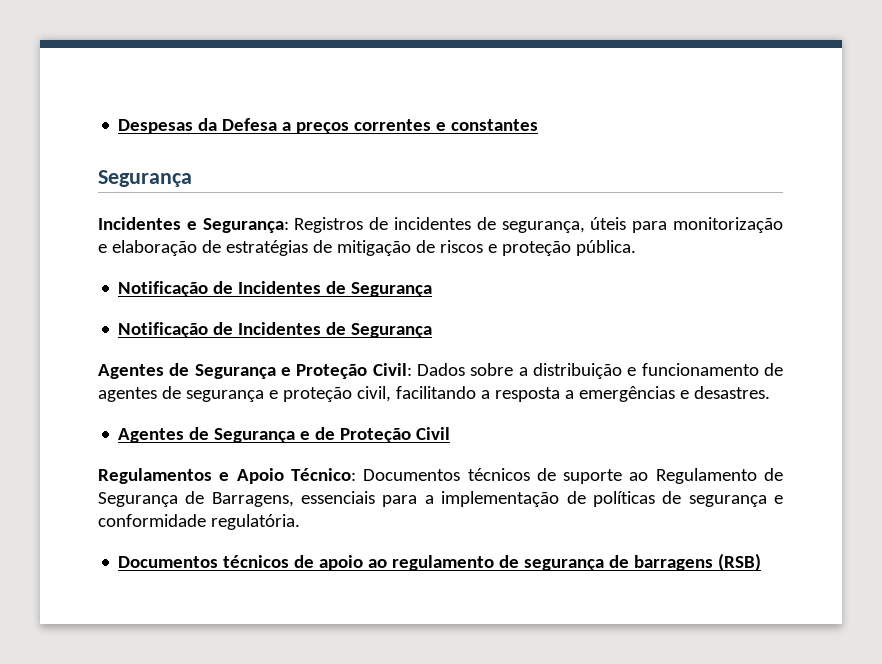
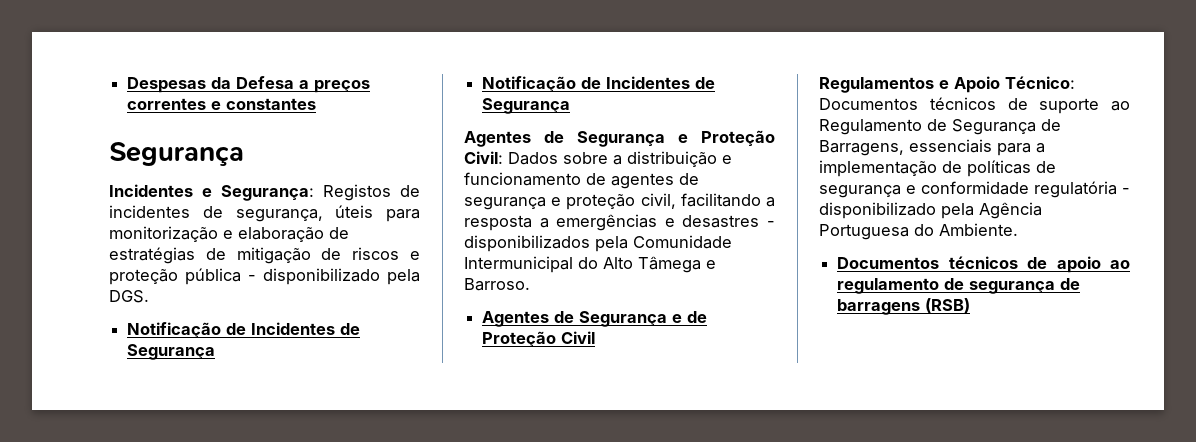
- Incidentes e Segurança: Registros de incidentes de segurança, úteis para monitorização e elaboração de estratégias de mitigação de riscos e proteção pública.
+ Incidentes e Segurança: Registos de incidentes de segurança, úteis para monitorização e elaboração de estratégias de mitigação de riscos e proteção pública - disponibilizado pela DGS.
- Agentes de Segurança e Proteção Civil: Dados sobre a distribuição e funcionamento de agentes de segurança e proteção civil, facilitando a resposta a emergências e desastres.
+ Agentes de Segurança e Proteção Civil: Dados sobre a distribuição e funcionamento de agentes de segurança e proteção civil, facilitando a resposta a emergências e desastres - disponibilizados pela Comunidade Intermunicipal do Alto Tâmega e Barroso.
- Regulamentos e Apoio Técnico: Documentos técnicos de suporte ao Regulamento de Segurança de Barragens, essenciais para a implementação de políticas de segurança e conformidade regulatória.
+ Regulamentos e Apoio Técnico: Documentos técnicos de suporte ao Regulamento de Segurança de Barragens, essenciais para a implementação de políticas de segurança e conformidade regulatória - disponibilizado pela Agência Portuguesa do Ambiente.

